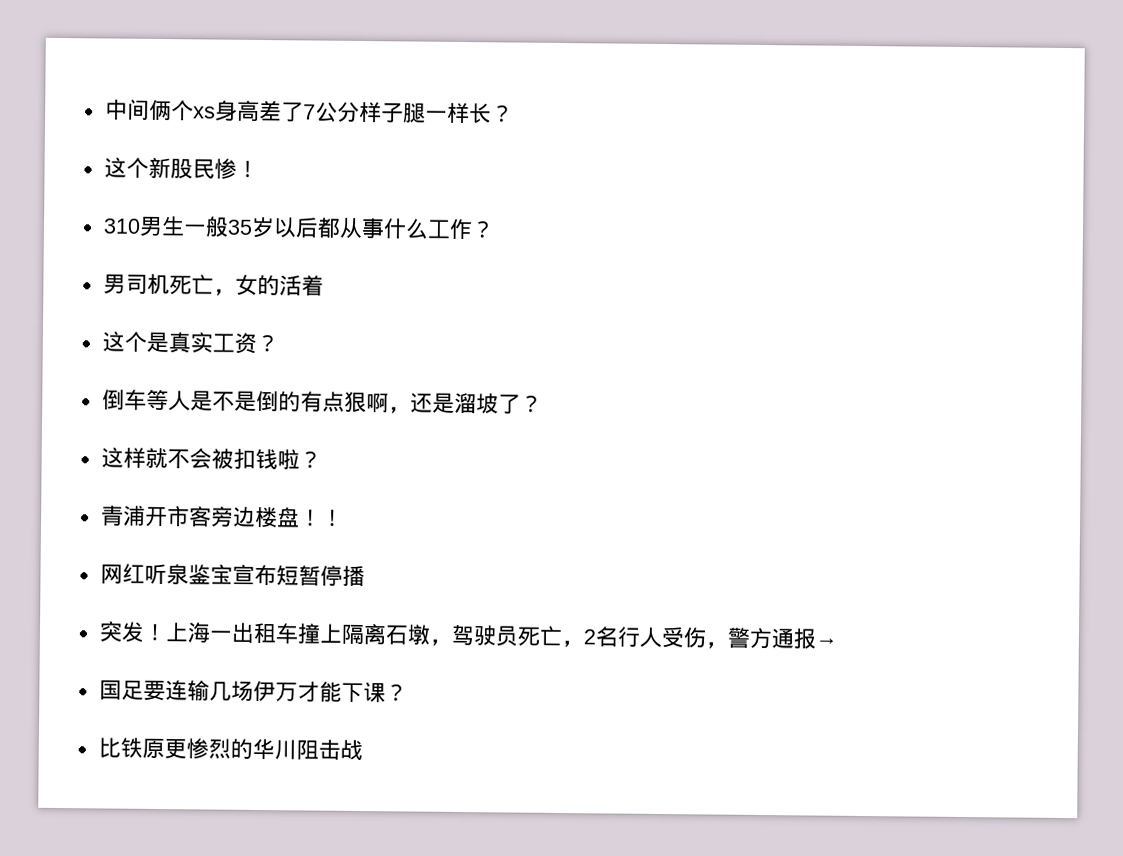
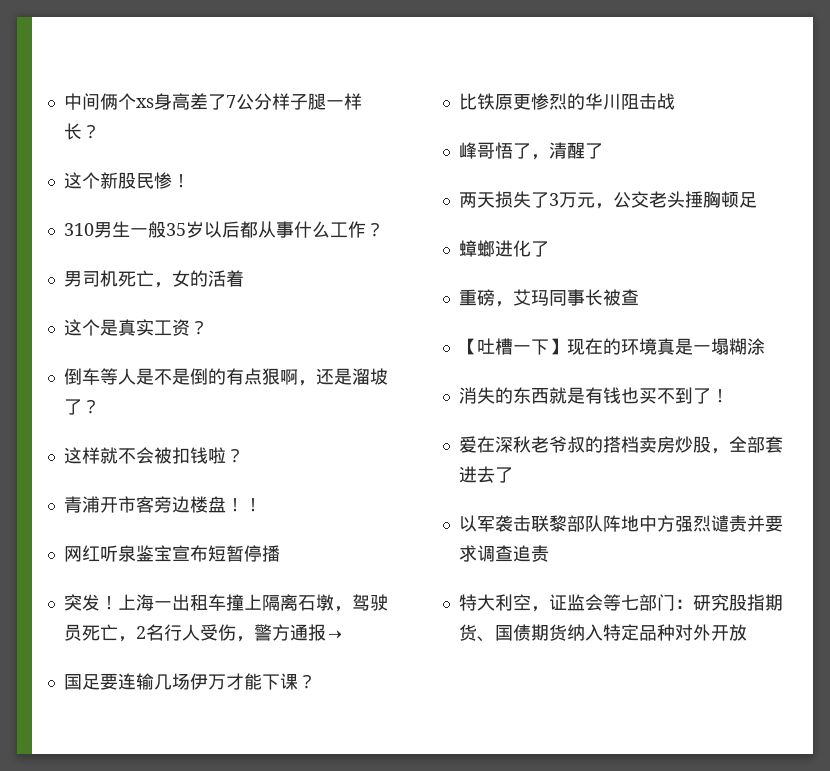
+ 峰哥悟了，清醒了
+ 两天损失了3万元，公交老头捶胸顿足
+ 蟑螂进化了
+ 重磅，艾玛同事长被查
+ 【吐槽一下】现在的环境真是一塌糊涂
+ 消失的东西就是有钱也买不到了！
+ 爱在深秋老爷叔的搭档卖房炒股，全部套进去了
+ 以军袭击联黎部队阵地中方强烈谴责并要求调查追责
+ 特大利空，证监会等七部门：研究股指期货、国债期货纳入特定品种对外开放

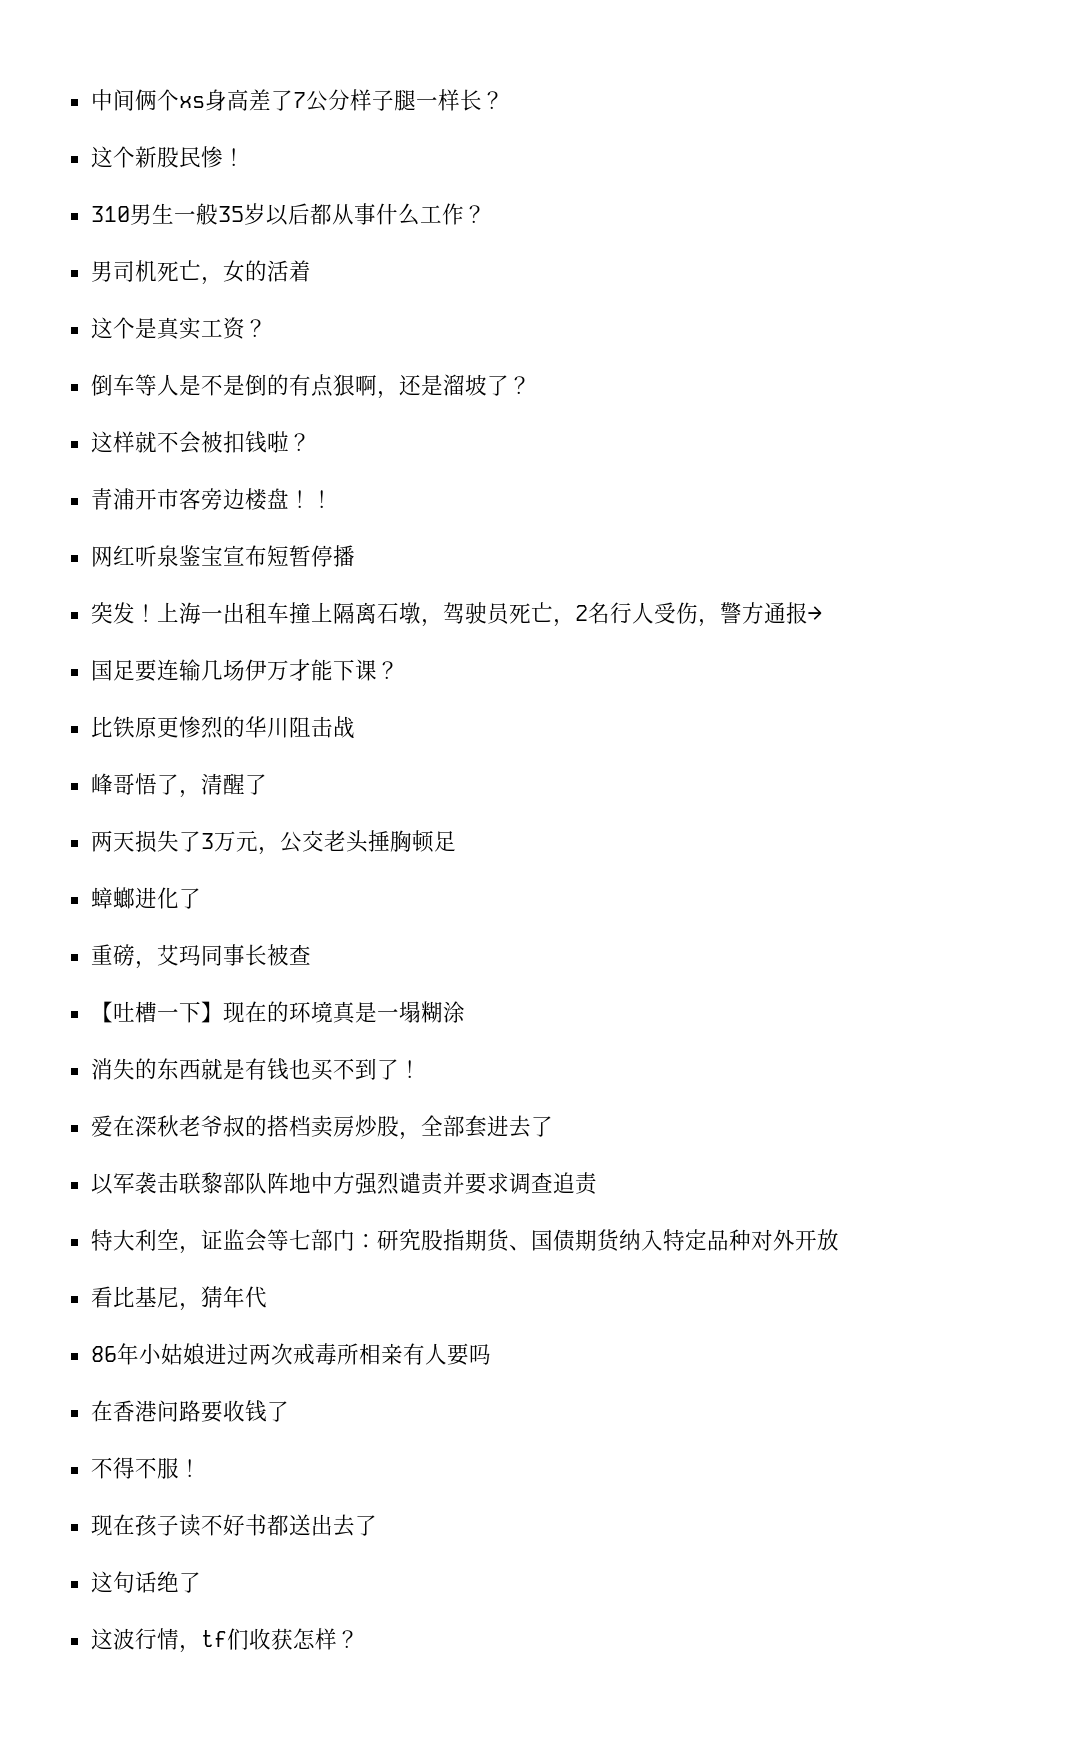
+ 看比基尼，猜年代
+ 86年小姑娘进过两次戒毒所相亲有人要吗
+ 在香港问路要收钱了
+ 不得不服！
+ 现在孩子读不好书都送出去了
+ 这句话绝了
+ 这波行情，tf们收获怎样？

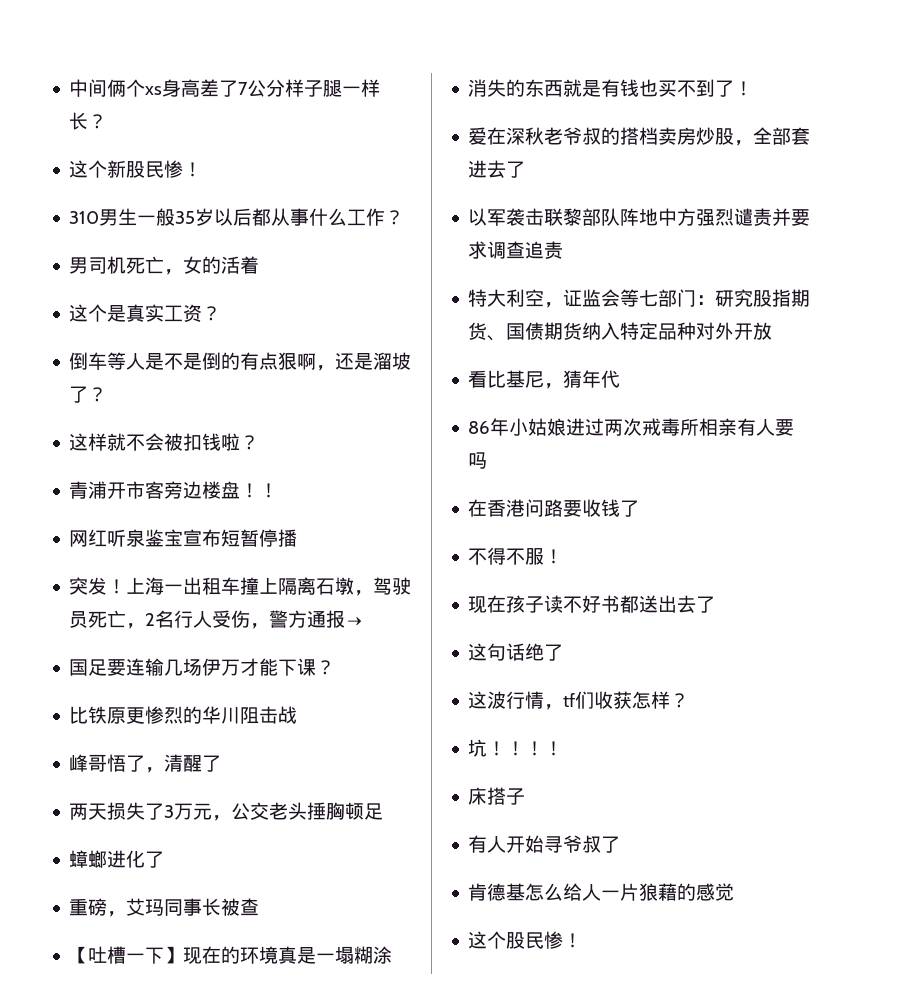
+ 坑！！！！
+ 床搭子
+ 有人开始寻爷叔了
+ 肯德基怎么给人一片狼藉的感觉
+ 这个股民惨！

